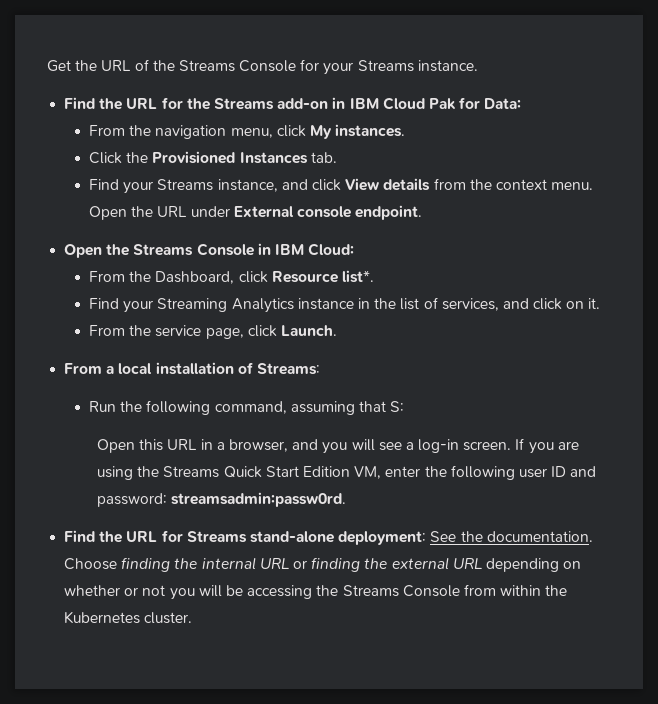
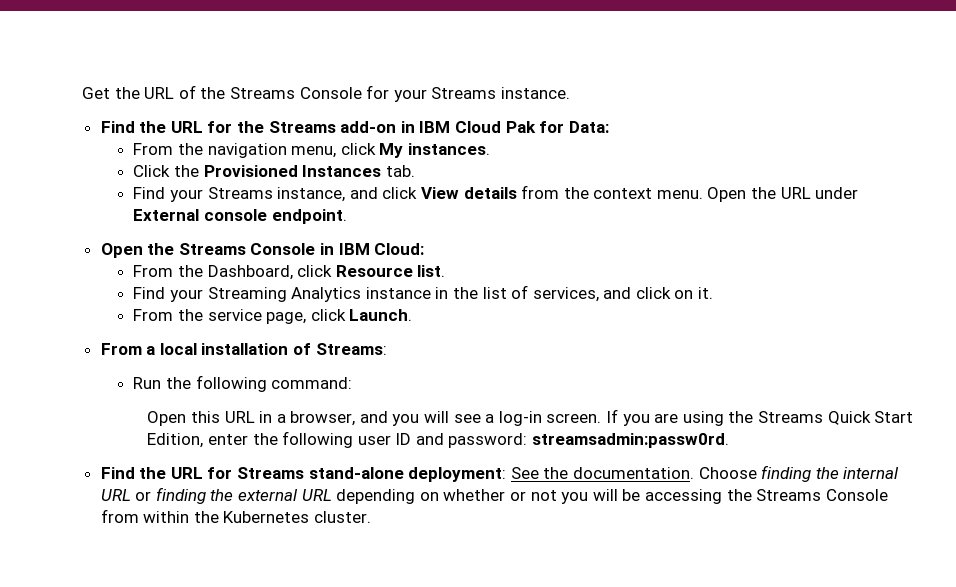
- From the Dashboard, click Resource list*.
+ From the Dashboard, click Resource list.
- Run the following command, assuming that S:
+ Run the following command:
- If you are using the Streams Quick Start Edition VM, enter the following user ID and password: streamsadmin:passw0rd.
+ If you are using the Streams Quick Start Edition, enter the following user ID and password: streamsadmin:passw0rd.

